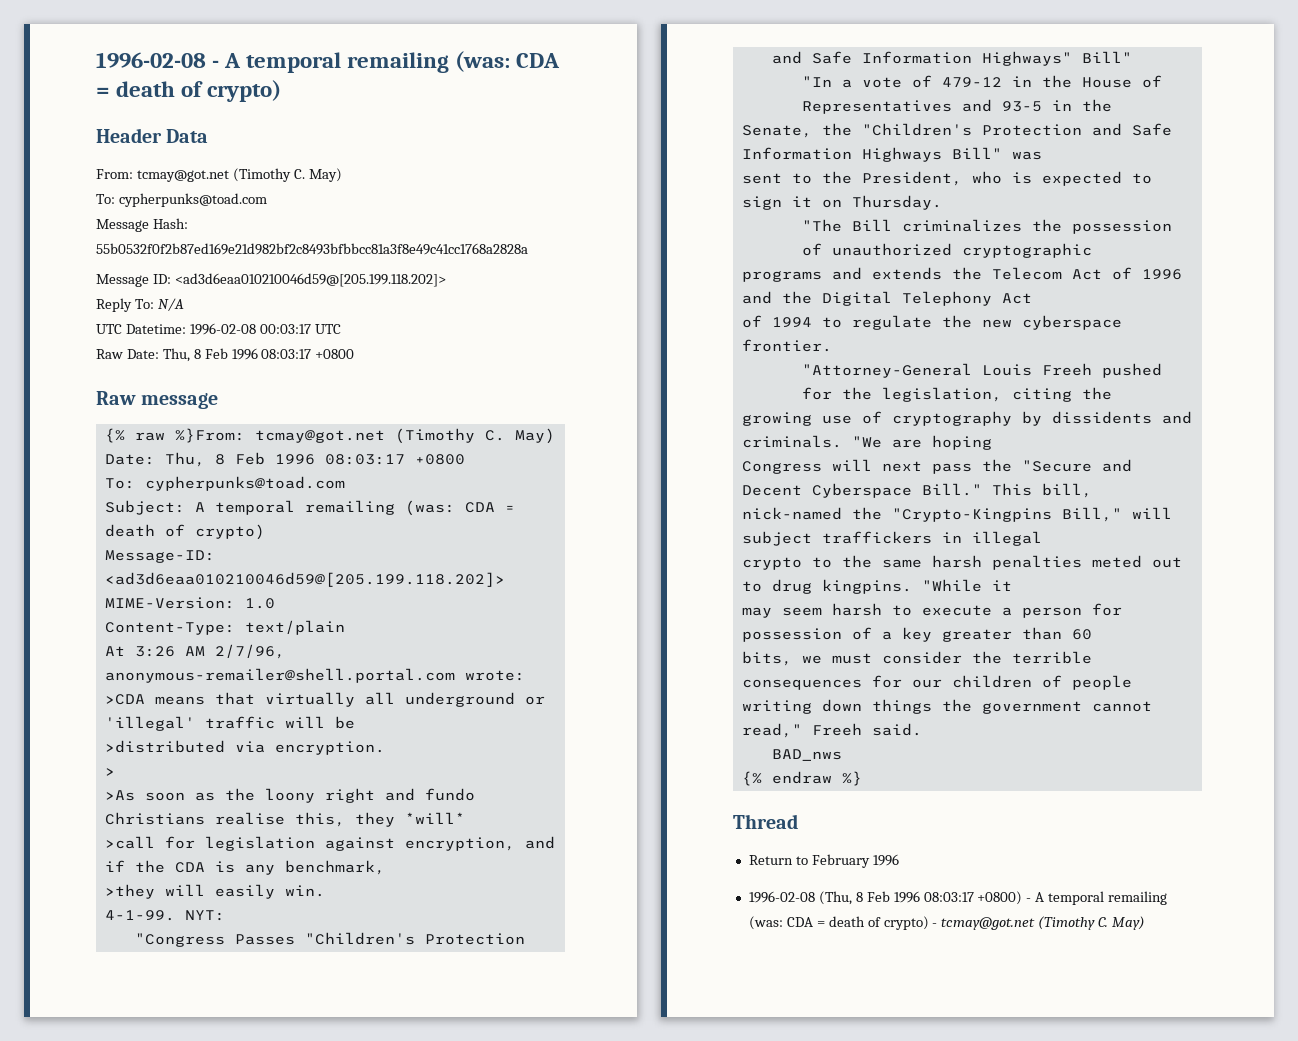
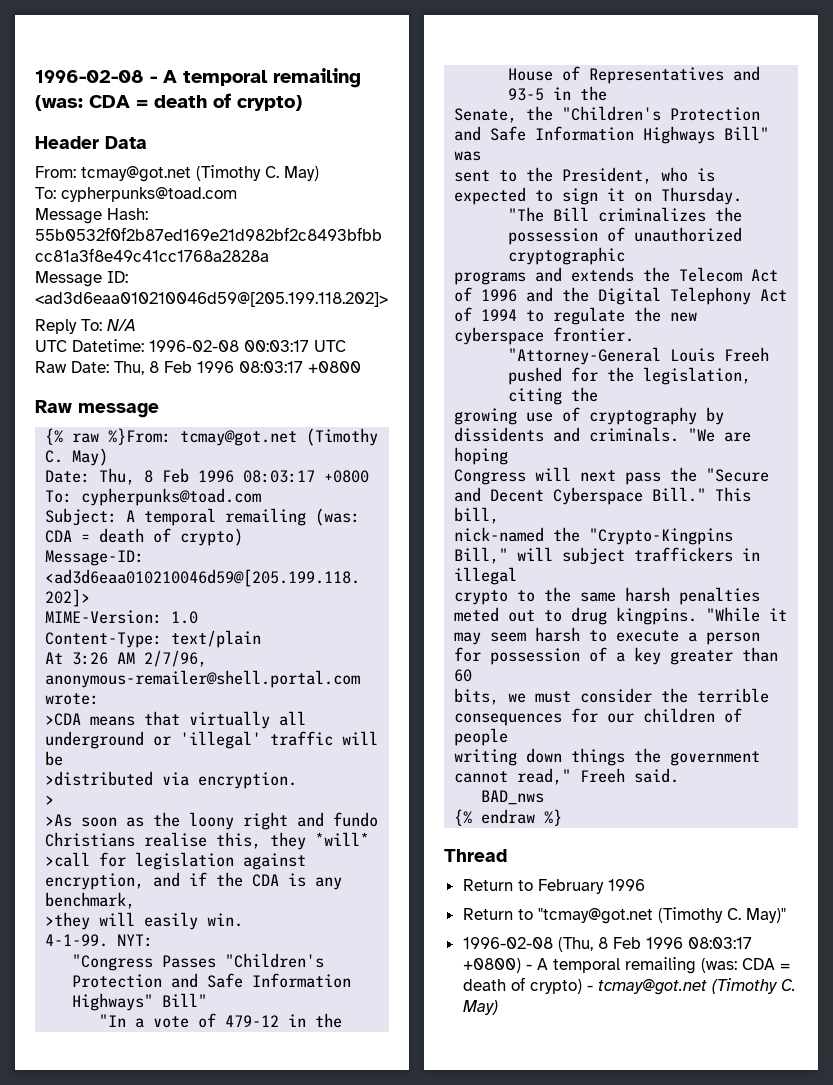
+ Return to "tcmay@got.net (Timothy C. May)"

